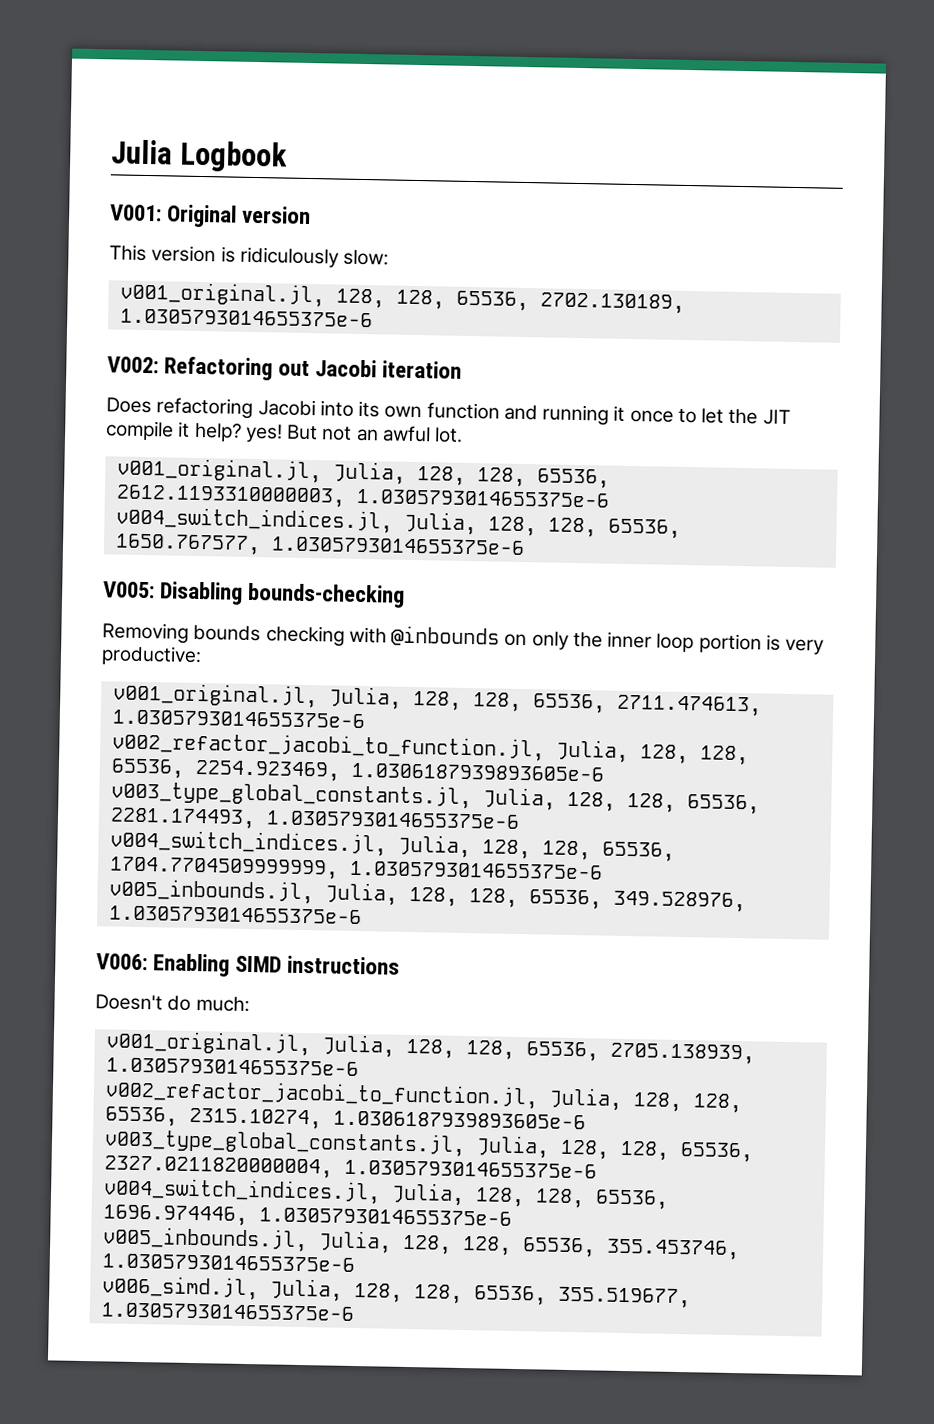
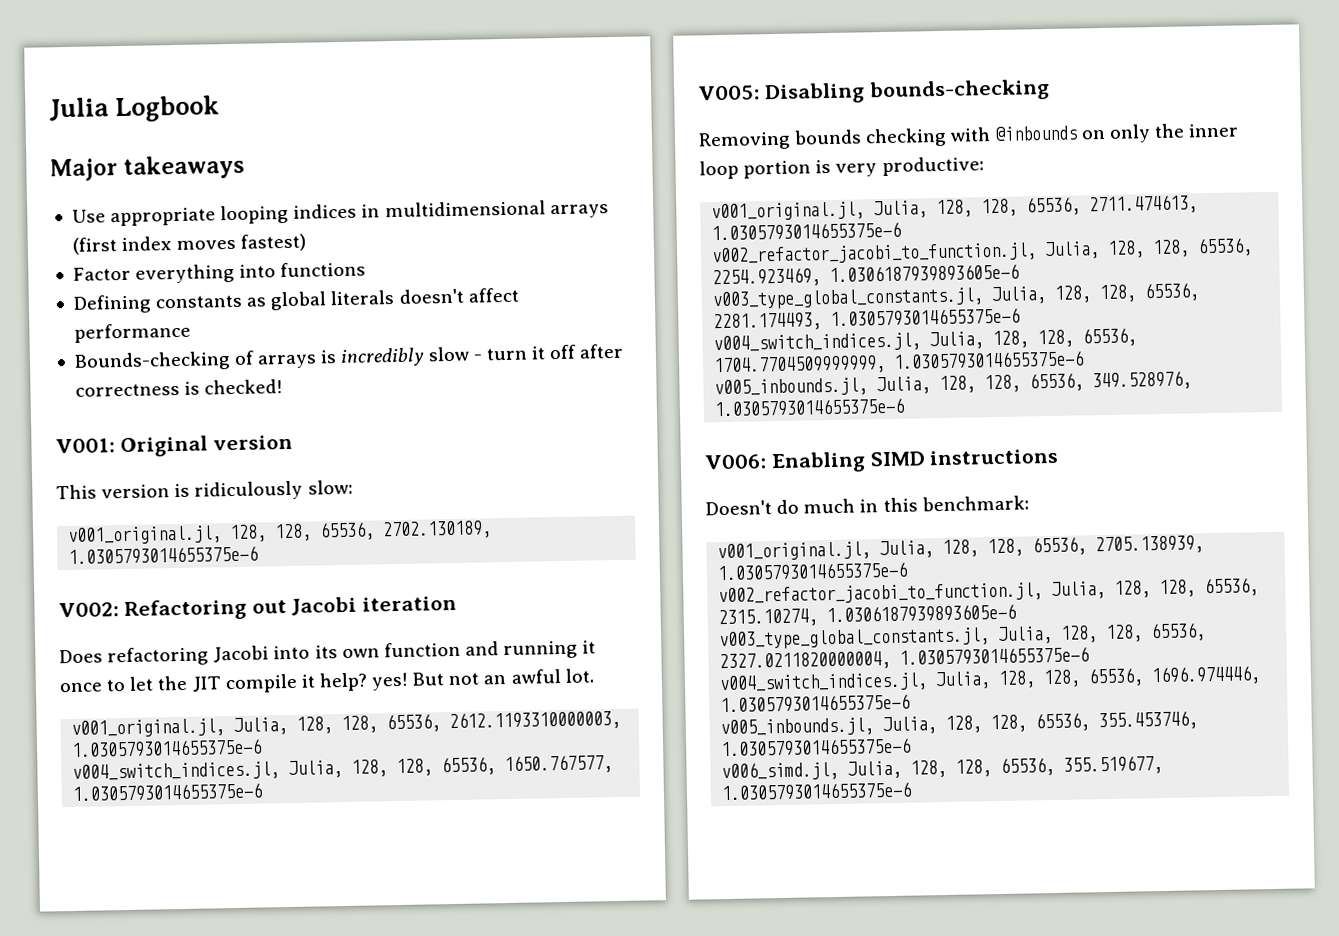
+ Major takeaways
+ Use appropriate looping indices in multidimensional arrays (first index moves fastest)
+ Factor everything into functions
+ Defining constants as global literals doesn't affect performance
+ Bounds-checking of arrays is incredibly slow - turn it off after correctness is checked!
- Doesn't do much:
+ Doesn't do much in this benchmark:

